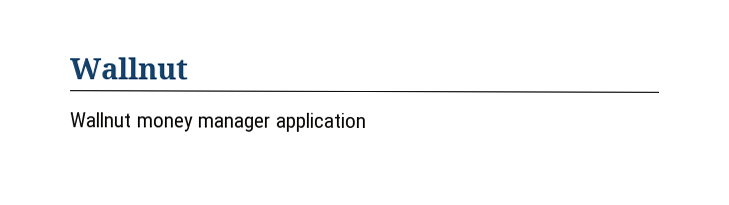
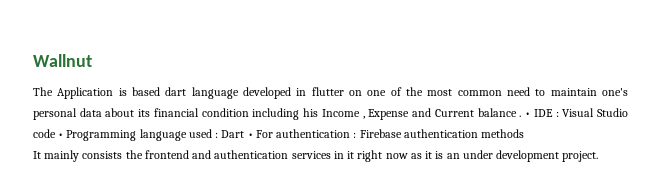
- Wallnut money manager application
+ The Application is based dart language developed in flutter on one of the most common need to maintain one's personal data about its financial condition including his Income , Expense and Current balance . • IDE : Visual Studio code • Programming language used : Dart • For authentication : Firebase authentication methods
+ It mainly consists the frontend and authentication services in it right now as it is an under development project.

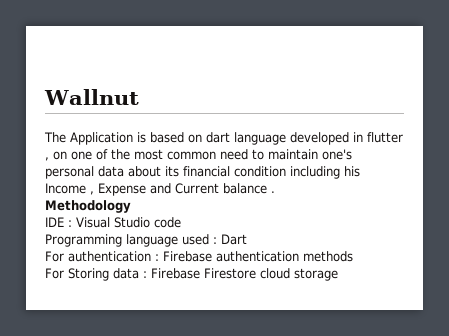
- The Application is based dart language developed in flutter on one of the most common need to maintain one's personal data about its financial condition including his Income , Expense and Current balance . • IDE : Visual Studio code • Programming language used : Dart • For authentication : Firebase authentication methods
+ The Application is based on dart language developed in flutter , on one of the most common need to maintain one's personal data about its financial condition including his Income , Expense and Current balance .
+ Methodology
+ IDE : Visual Studio code
+ Programming language used : Dart
+ For authentication : Firebase authentication methods
- It mainly consists the frontend and authentication services in it right now as it is an under development project.
+ For Storing data : Firebase Firestore cloud storage

